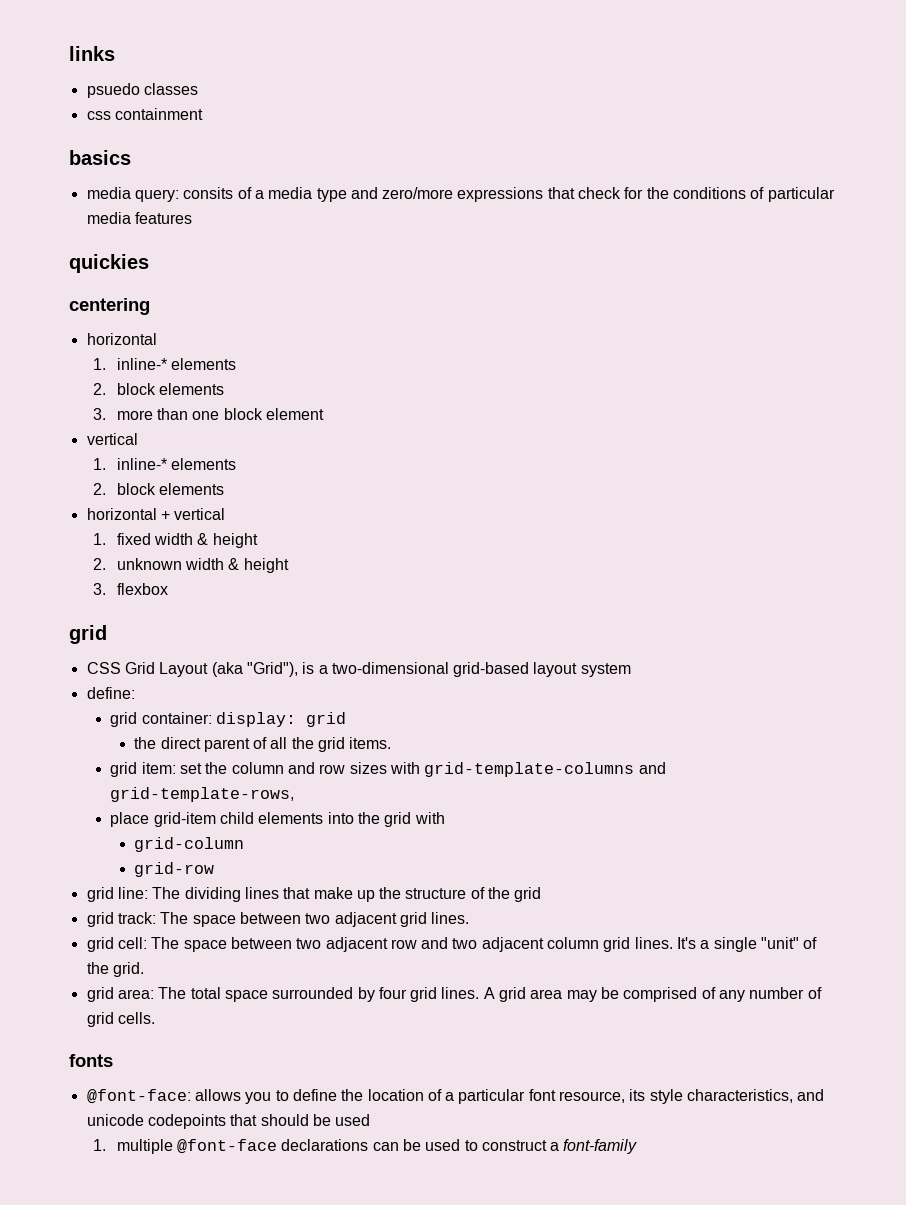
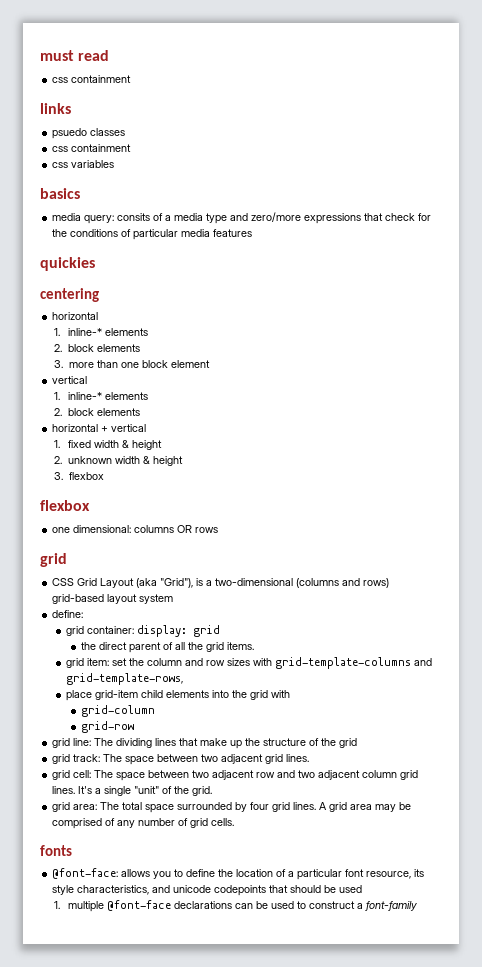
+ must read
+ css containment
+ css variables
  3. flexbox
+ flexbox
+ one dimensional: columns OR rows
- CSS Grid Layout (aka "Grid"), is a two-dimensional grid-based layout system
+ CSS Grid Layout (aka "Grid"), is a two-dimensional (columns and rows) grid-based layout system

